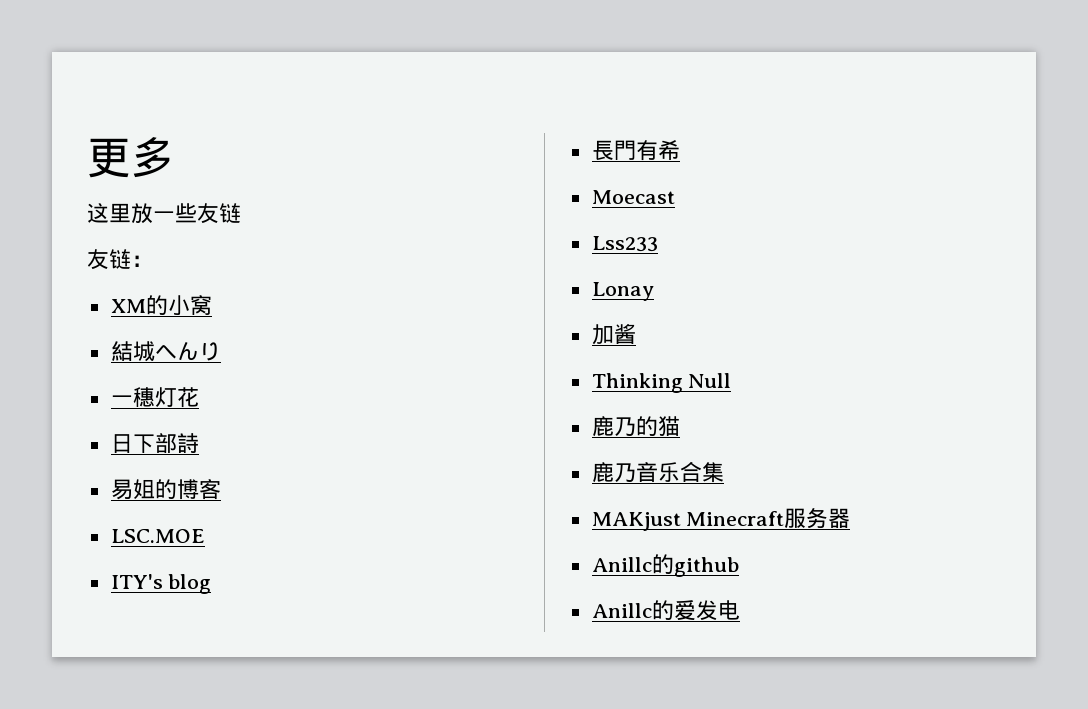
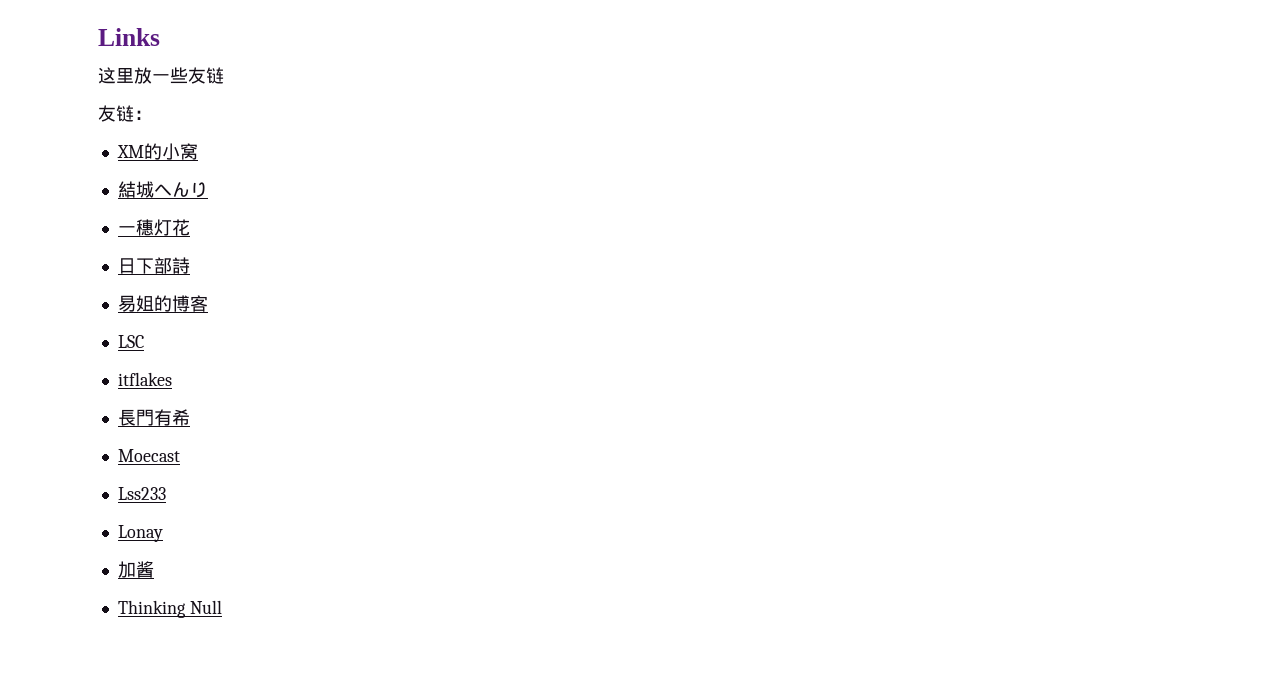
- 更多
+ Links
- LSC.MOE
- ITY's blog
+ LSC
+ itflakes
- 鹿乃的猫
- 鹿乃音乐合集
- MAKjust Minecraft服务器
- Anillc的github
- Anillc的爱发电

